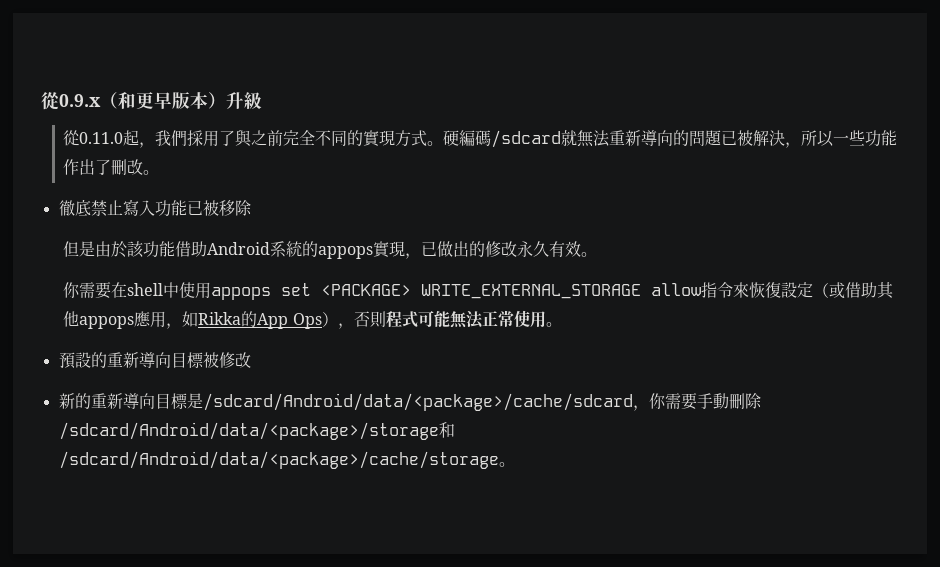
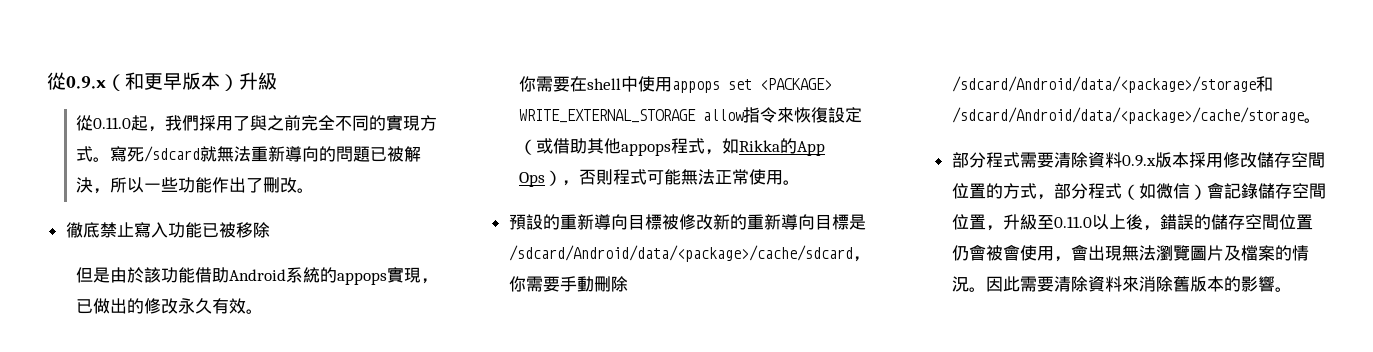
- 硬編碼/sdcard就無法重新導向的問題已被解決，所以一些功能作出了刪改。
+ 寫死/sdcard就無法重新導向的問題已被解決，所以一些功能作出了刪改。
- 你需要在shell中使用appops set <PACKAGE> WRITE_EXTERNAL_STORAGE allow指令來恢復設定（或借助其他appops應用，如Rikka的App Ops），否則程式可能無法正常使用。
+ 你需要在shell中使用appops set <PACKAGE> WRITE_EXTERNAL_STORAGE allow指令來恢復設定（或借助其他appops程式，如Rikka的App Ops），否則程式可能無法正常使用。
- 預設的重新導向目標被修改
- 新的重新導向目標是/sdcard/Android/data/<package>/cache/sdcard，你需要手動刪除/sdcard/Android/data/<package>/storage和/sdcard/Android/data/<package>/cache/storage。
+ 預設的重新導向目標被修改新的重新導向目標是/sdcard/Android/data/<package>/cache/sdcard，你需要手動刪除/sdcard/Android/data/<package>/storage和/sdcard/Android/data/<package>/cache/storage。
+ 部分程式需要清除資料0.9.x版本採用修改儲存空間位置的方式，部分程式（如微信）會記錄儲存空間位置，升級至0.11.0以上後，錯誤的儲存空間位置仍會被會使用，會出現無法瀏覽圖片及檔案的情況。因此需要清除資料來消除舊版本的影響。

